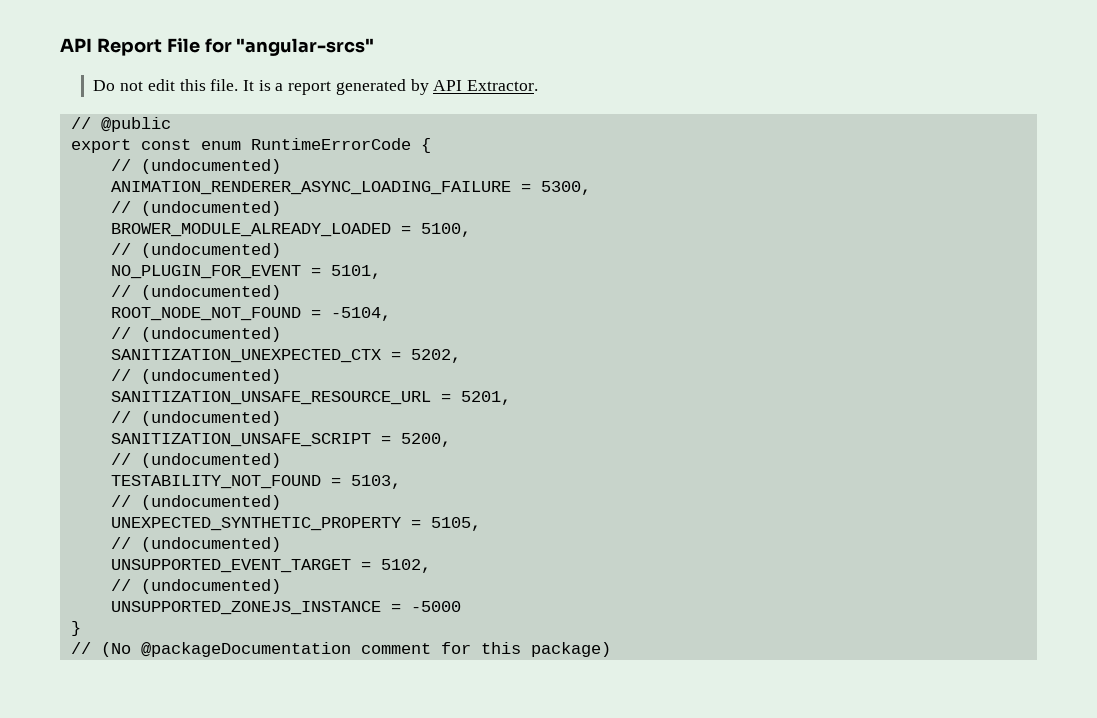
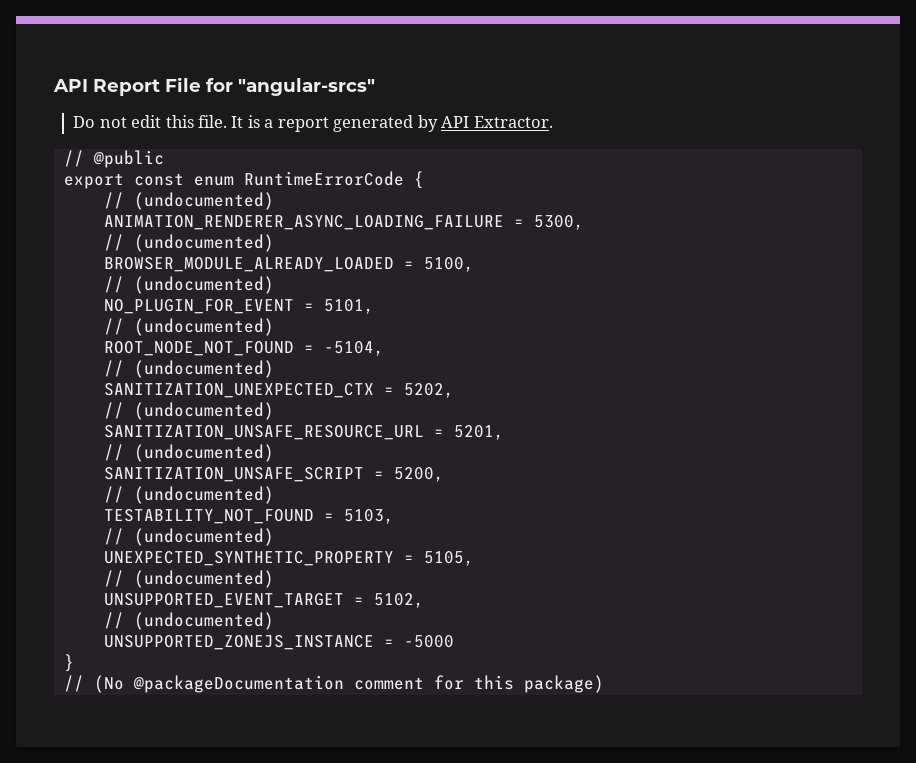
- BROWER_MODULE_ALREADY_LOADED = 5100,
+ BROWSER_MODULE_ALREADY_LOADED = 5100,

